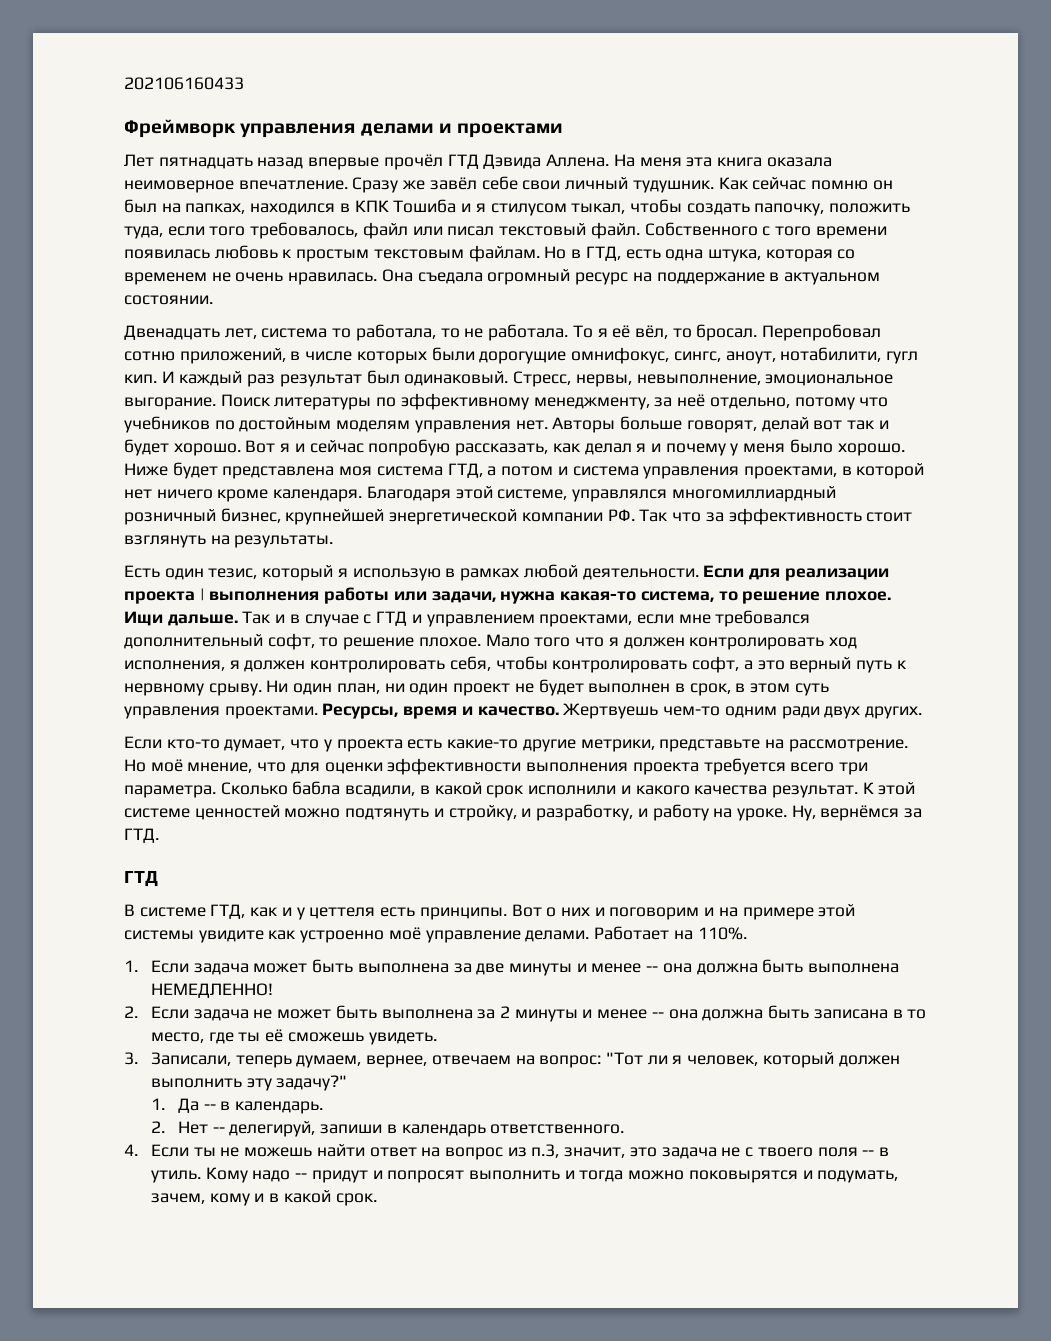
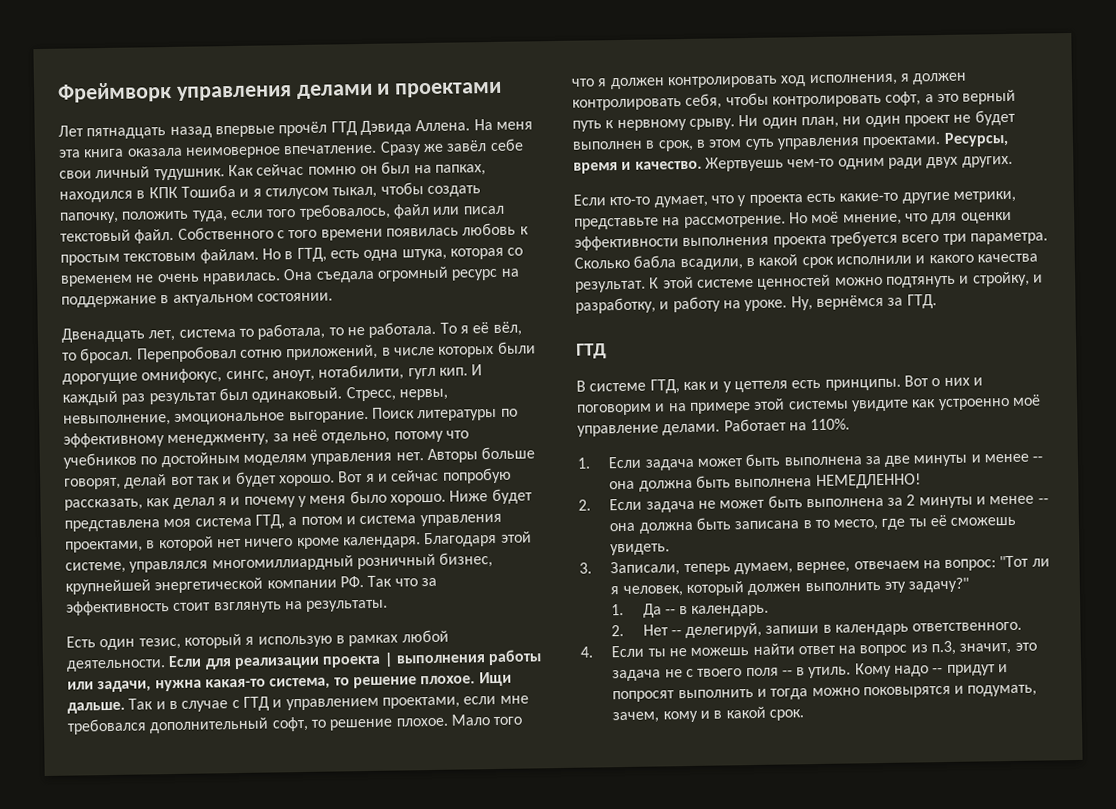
- 202106160433

